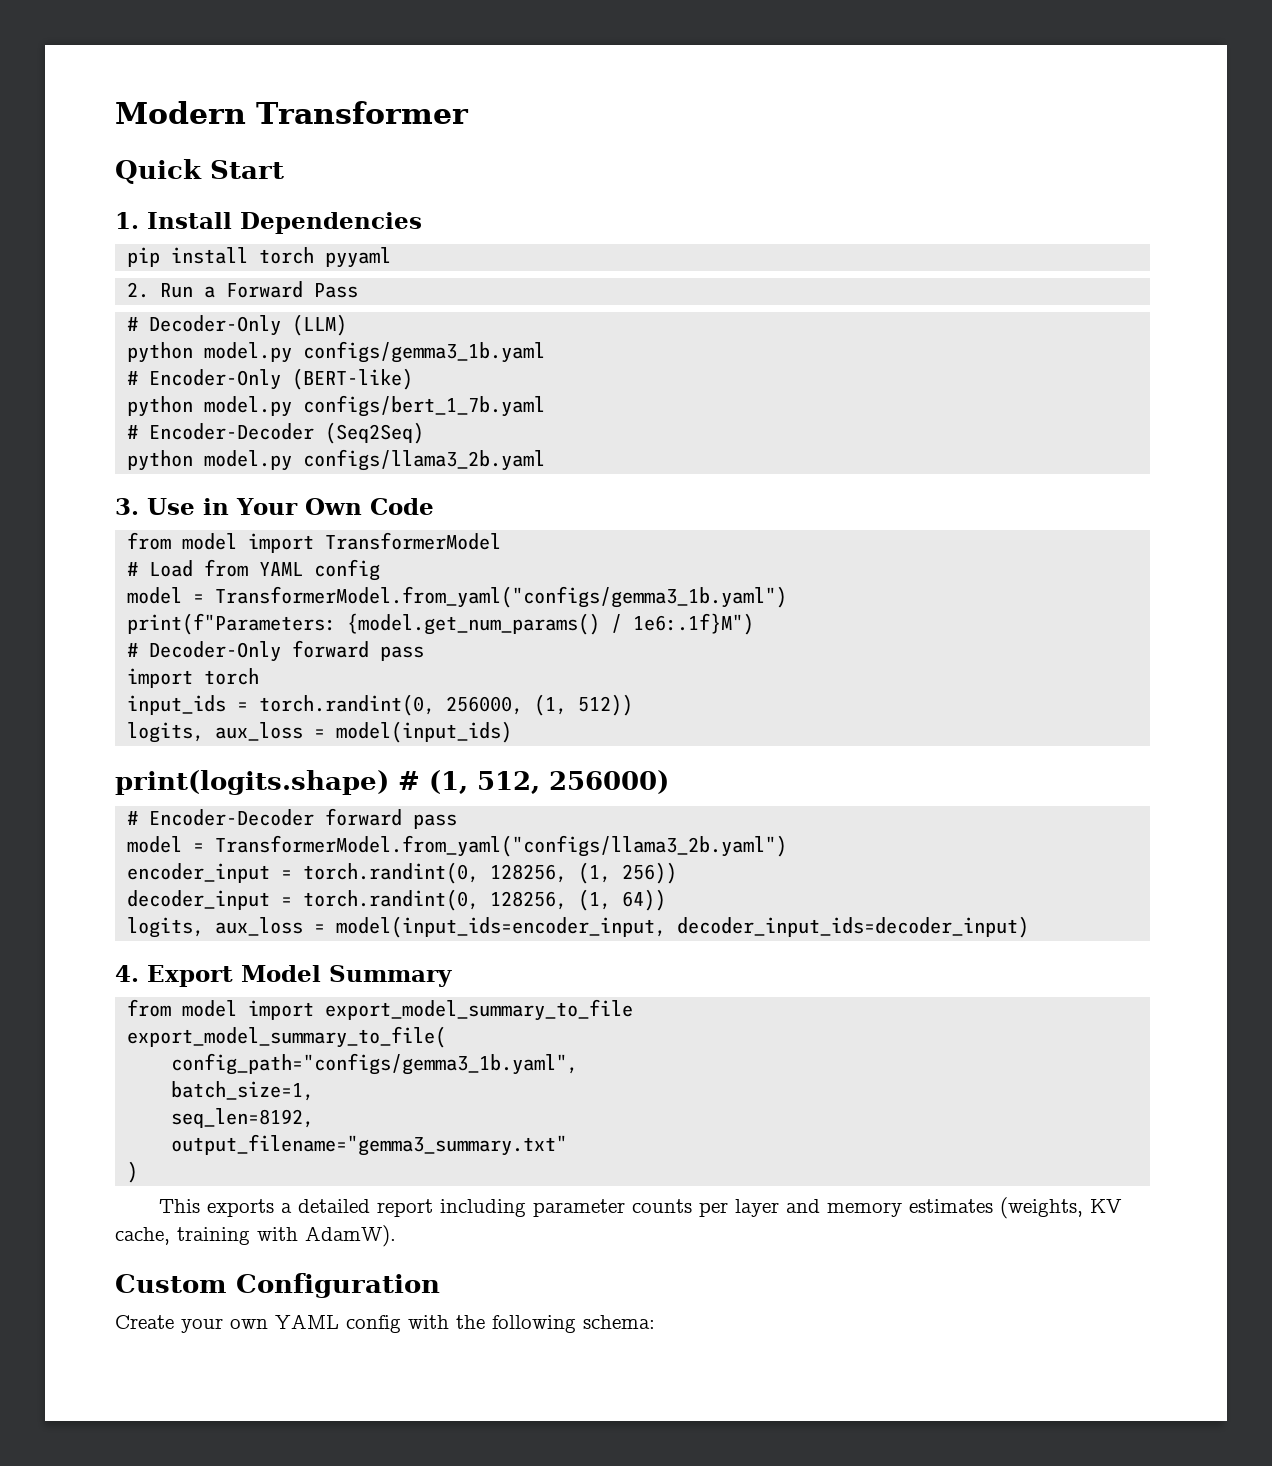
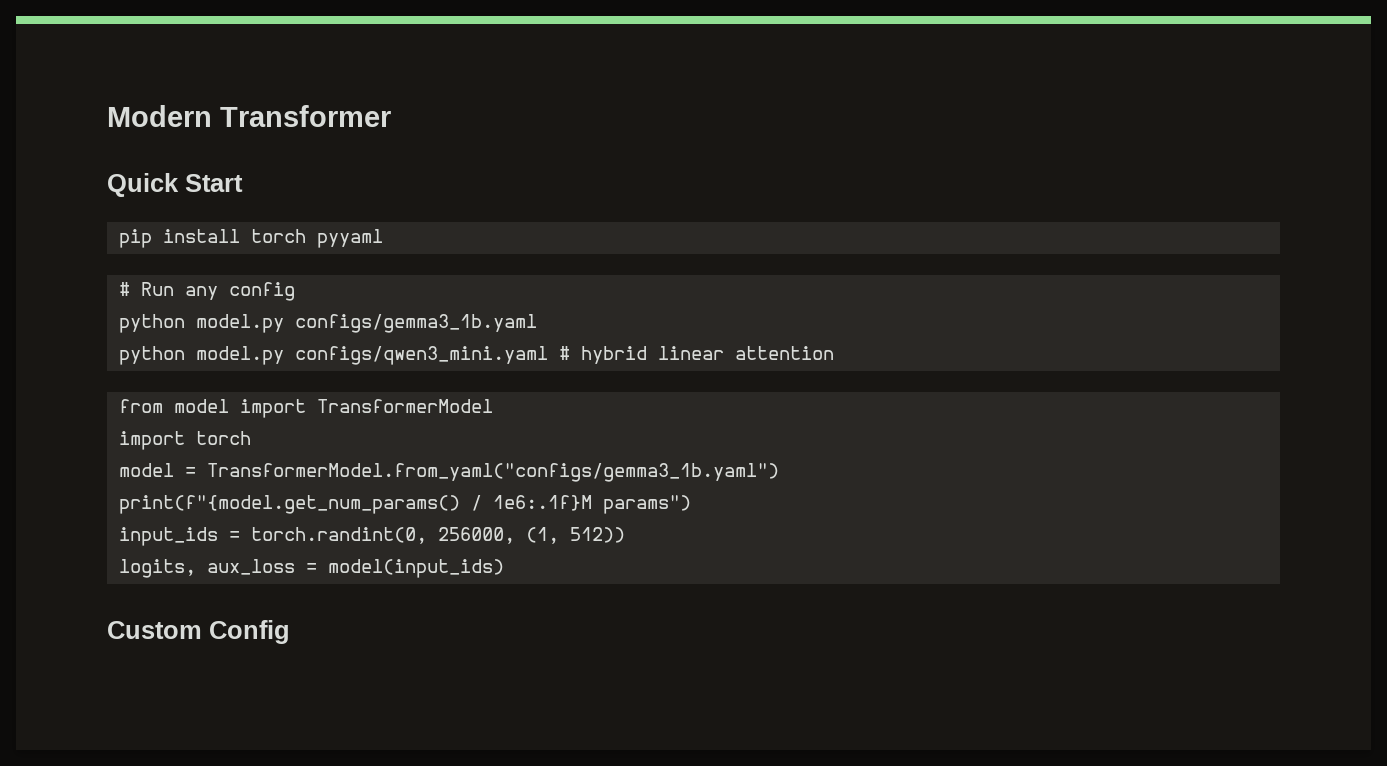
- 1. Install Dependencies
- 2. Run a Forward Pass
- # Decoder-Only (LLM)
+ # Run any config
- # Encoder-Only (BERT-like)
- python model.py configs/bert_1_7b.yaml
- # Encoder-Decoder (Seq2Seq)
- python model.py configs/llama3_2b.yaml
- 3. Use in Your Own Code
+ python model.py configs/qwen3_mini.yaml # hybrid linear attention
  from model import TransformerModel
- # Load from YAML config
+ import torch
  model = TransformerModel.from_yaml("configs/gemma3_1b.yaml")
- print(f"Parameters: {model.get_num_params() / 1e6:.1f}M")
- # Decoder-Only forward pass
- import torch
+ print(f"{model.get_num_params() / 1e6:.1f}M params")
- print(logits.shape) # (1, 512, 256000)
- # Encoder-Decoder forward pass
- model = TransformerModel.from_yaml("configs/llama3_2b.yaml")
- encoder_input = torch.randint(0, 128256, (1, 256))
- decoder_input = torch.randint(0, 128256, (1, 64))
- logits, aux_loss = model(input_ids=encoder_input, decoder_input_ids=decoder_input)
- 4. Export Model Summary
- from model import export_model_summary_to_file
- export_model_summary_to_file(
- config_path="configs/gemma3_1b.yaml",
- batch_size=1,
- seq_len=8192,
- output_filename="gemma3_summary.txt"
- )
- This exports a detailed report including parameter counts per layer and memory estimates (weights, KV cache, training with AdamW).
- Custom Configuration
- Create your own YAML config with the following schema:
+ Custom Config

